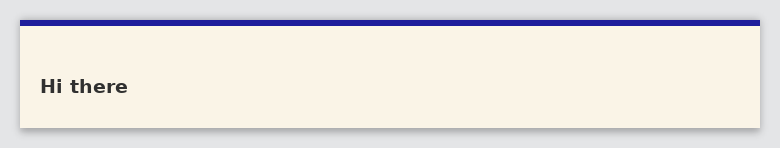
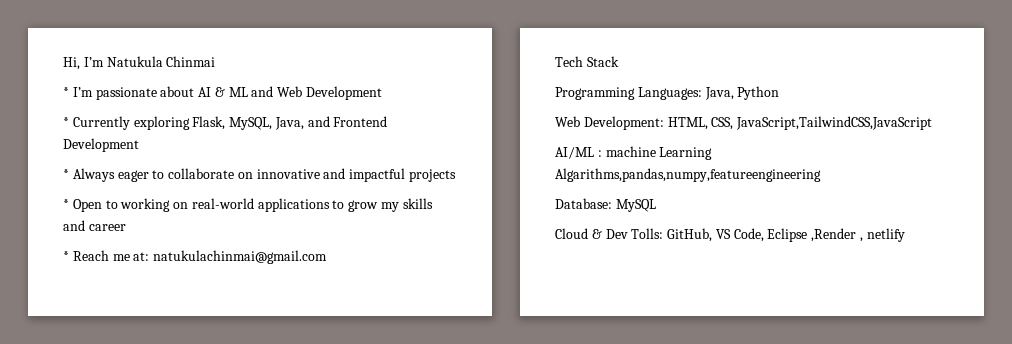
- Hi there
+ Hi, I’m Natukula Chinmai
+ * I’m passionate about AI & ML and Web Development
+ * Currently exploring Flask, MySQL, Java, and Frontend Development
+ * Always eager to collaborate on innovative and impactful projects
+ * Open to working on real-world applications to grow my skills and career
+ * Reach me at: natukulachinmai@gmail.com
+ Tech Stack
+ Programming Languages: Java, Python
+ Web Development: HTML, CSS, JavaScript,TailwindCSS,JavaScript
+ AI/ML : machine Learning Algarithms,pandas,numpy,featureengineering
+ Database: MySQL
+ Cloud & Dev Tolls: GitHub, VS Code, Eclipse ,Render , netlify

